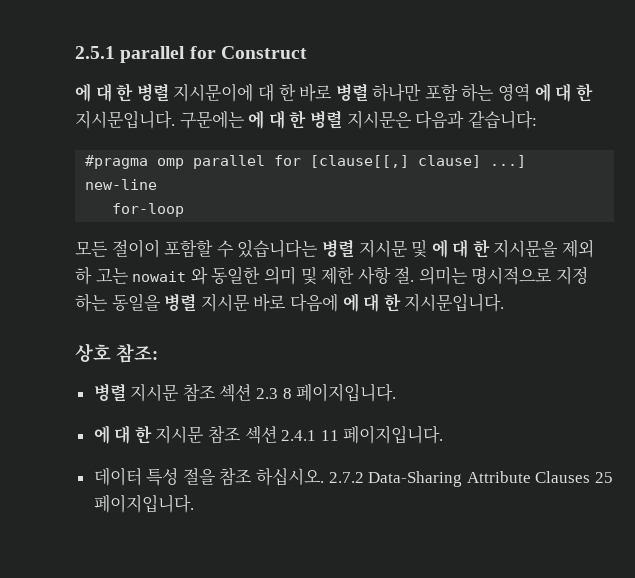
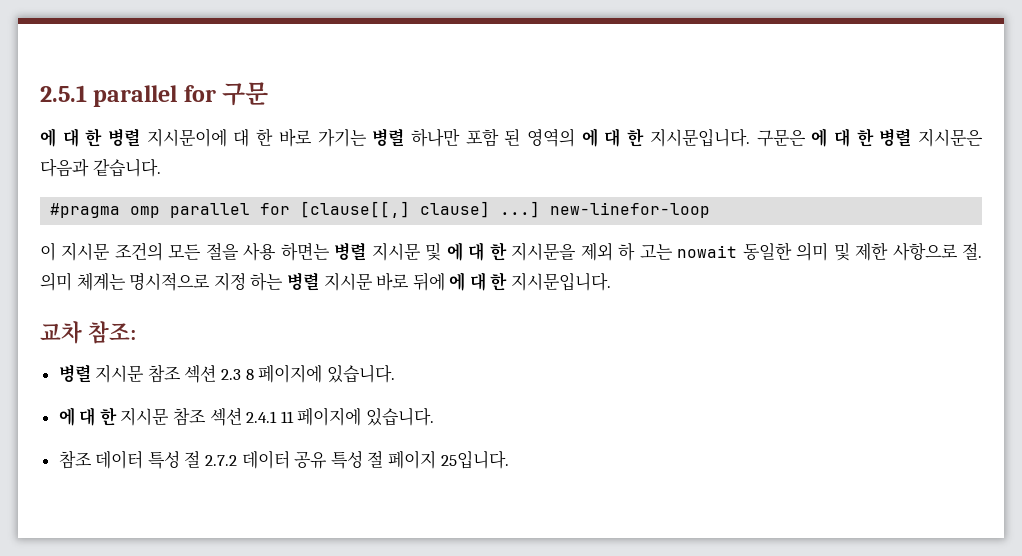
- 2.5.1 parallel for Construct
+ 2.5.1 parallel for 구문
- 에 대 한 병렬 지시문이에 대 한 바로 병렬 하나만 포함 하는 영역 에 대 한 지시문입니다. 구문에는 에 대 한 병렬 지시문은 다음과 같습니다:
+ 에 대 한 병렬 지시문이에 대 한 바로 가기는 병렬 하나만 포함 된 영역의 에 대 한 지시문입니다. 구문은 에 대 한 병렬 지시문은 다음과 같습니다.
- #pragma omp parallel for [clause[[,] clause] ...] new-line
- for-loop
- 모든 절이이 포함할 수 있습니다는 병렬 지시문 및 에 대 한 지시문을 제외 하 고는 nowait 와 동일한 의미 및 제한 사항 절. 의미는 명시적으로 지정 하는 동일을 병렬 지시문 바로 다음에 에 대 한 지시문입니다.
+ #pragma omp parallel for [clause[[,] clause] ...] new-linefor-loop
+ 이 지시문 조건의 모든 절을 사용 하면는 병렬 지시문 및 에 대 한 지시문을 제외 하 고는 nowait 동일한 의미 및 제한 사항으로 절. 의미 체계는 명시적으로 지정 하는 병렬 지시문 바로 뒤에 에 대 한 지시문입니다.
- 상호 참조:
+ 교차 참조:
- 병렬 지시문 참조 섹션 2.3 8 페이지입니다.
+ 병렬 지시문 참조 섹션 2.3 8 페이지에 있습니다.
- 에 대 한 지시문 참조 섹션 2.4.1 11 페이지입니다.
- 데이터 특성 절을 참조 하십시오. 2.7.2 Data-Sharing Attribute Clauses 25 페이지입니다.
+ 에 대 한 지시문 참조 섹션 2.4.1 11 페이지에 있습니다.
+ 참조 데이터 특성 절 2.7.2 데이터 공유 특성 절 페이지 25입니다.

